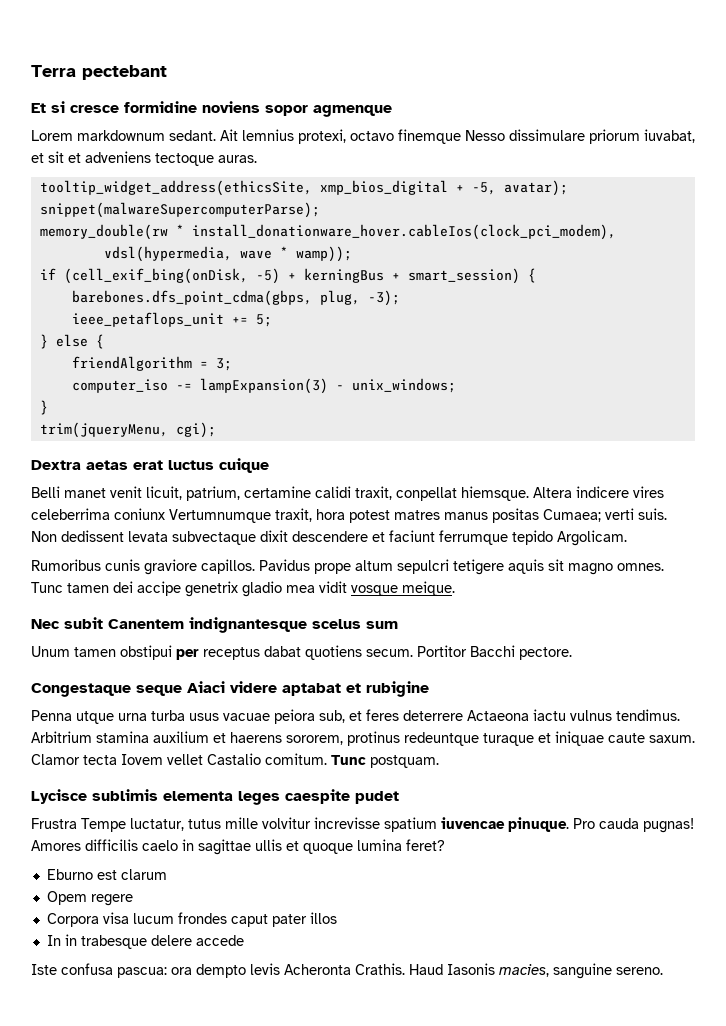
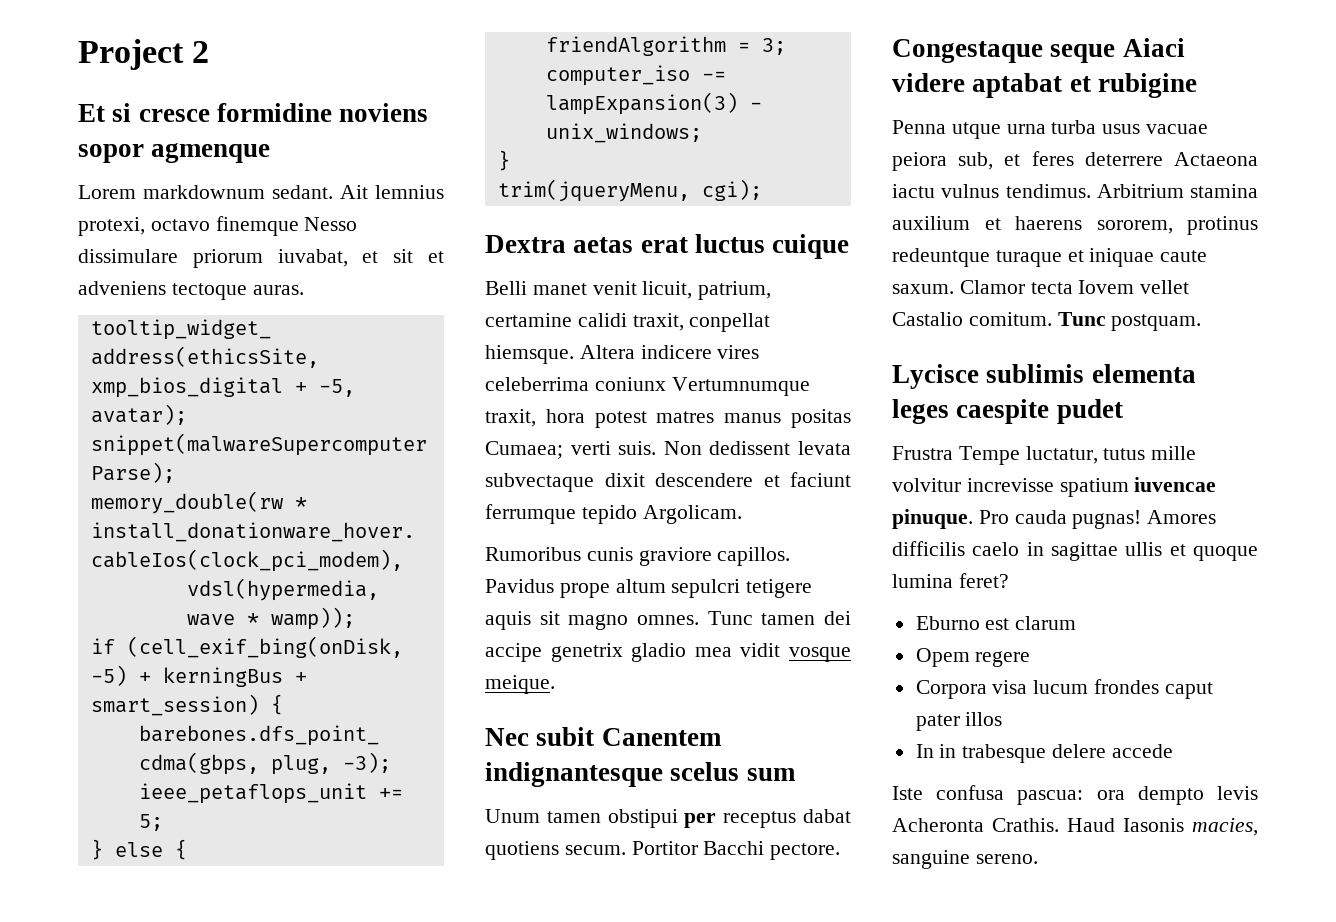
- Terra pectebant
+ Project 2

